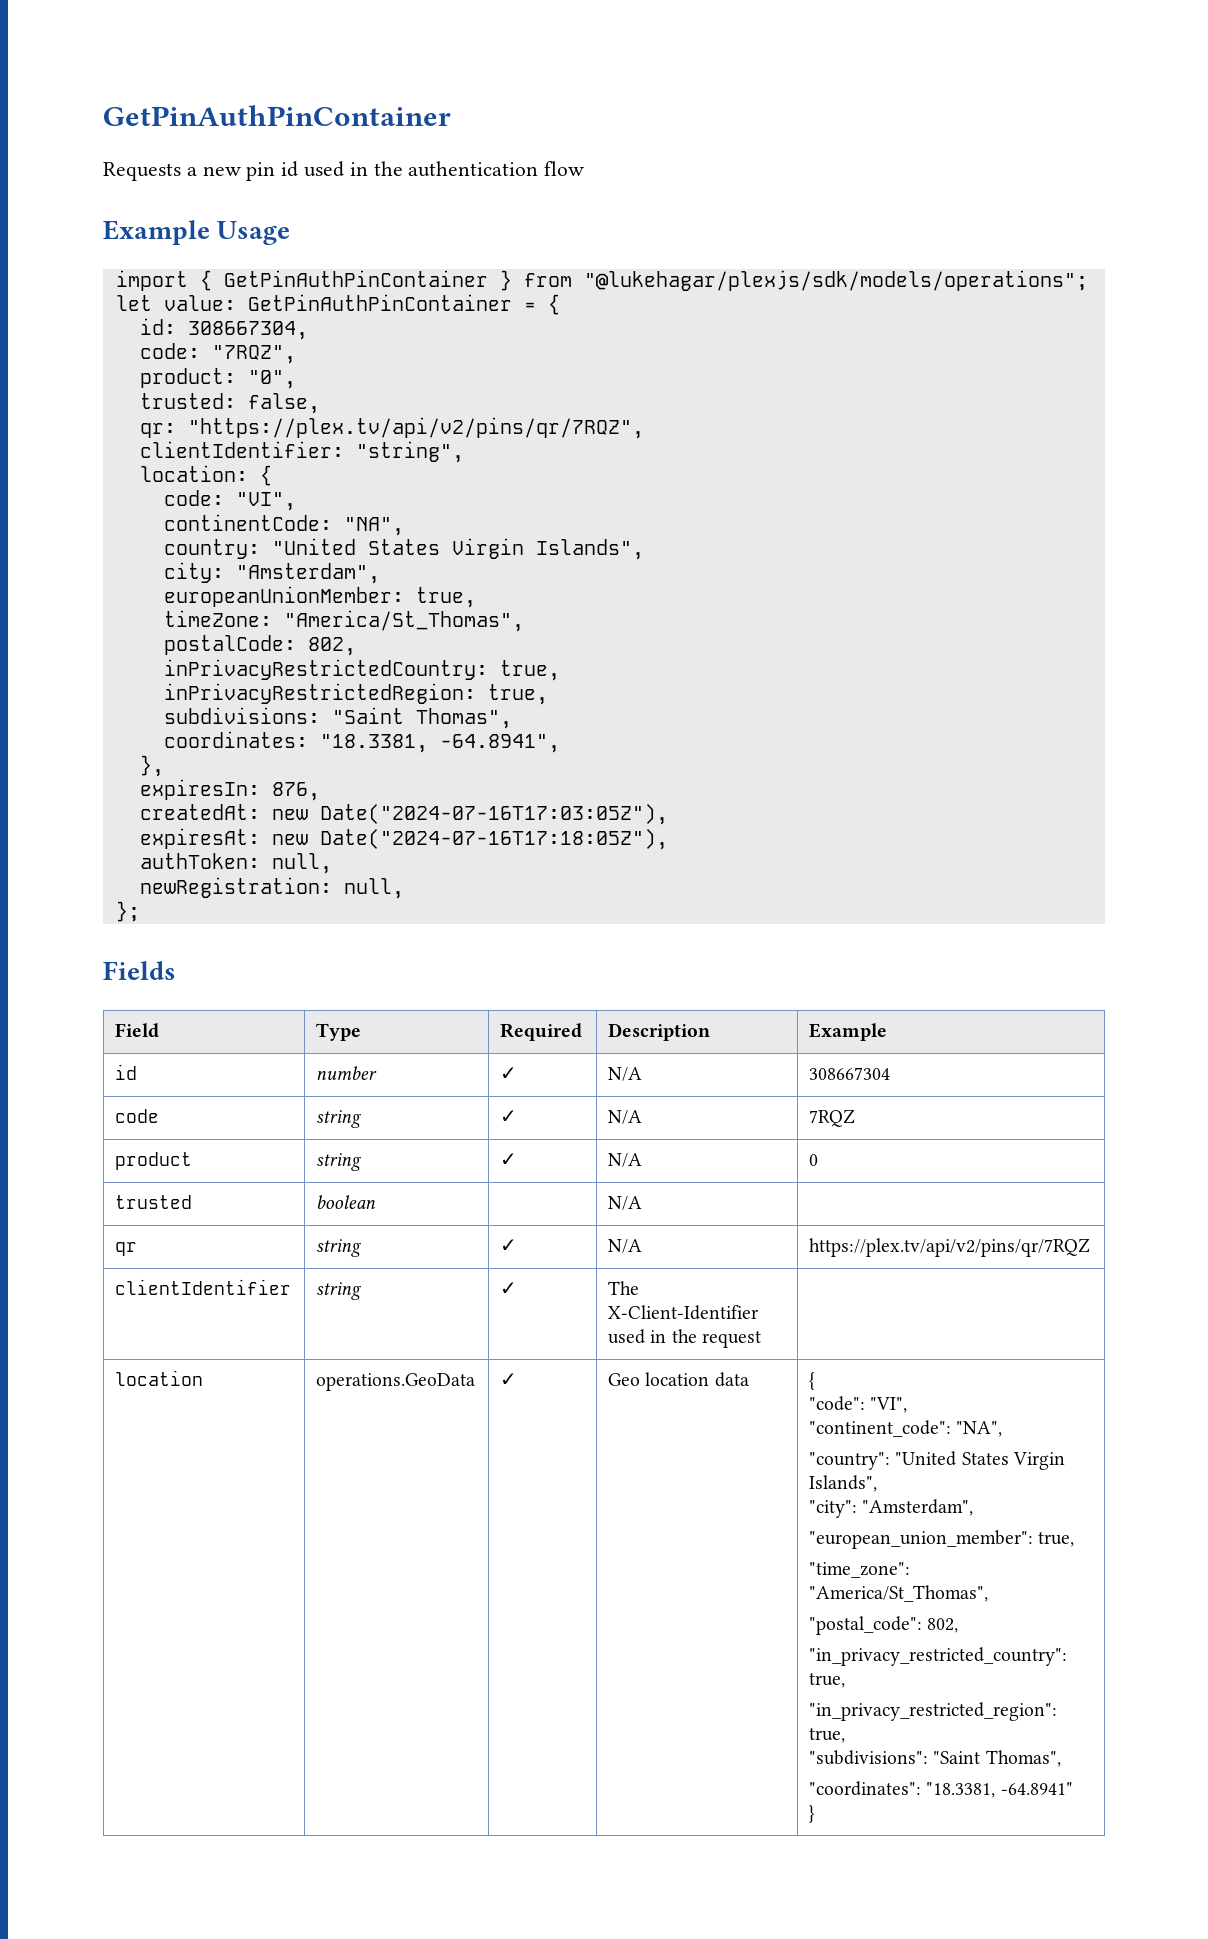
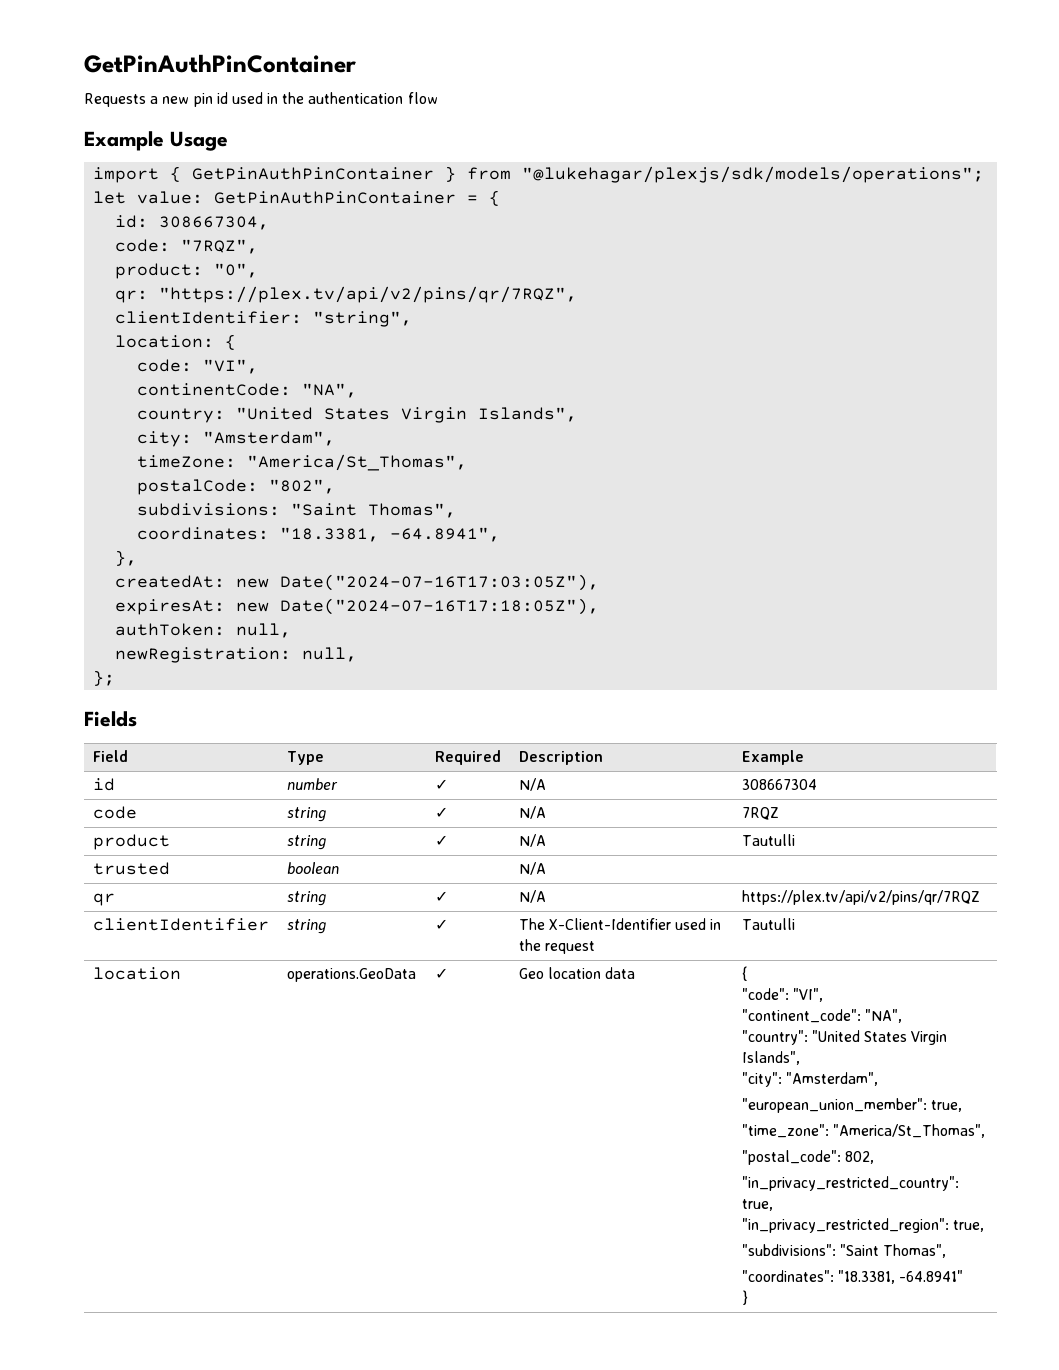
- trusted: false,
- europeanUnionMember: true,
- postalCode: 802,
- inPrivacyRestrictedCountry: true,
- inPrivacyRestrictedRegion: true,
+ postalCode: "802",
- expiresIn: 876,
- product | string | ✓ | N/A | 0
+ product | string | ✓ | N/A | Tautulli
- clientIdentifier | string | ✓ | The X-Client-Identifier used in the request |
+ clientIdentifier | string | ✓ | The X-Client-Identifier used in the request | Tautulli

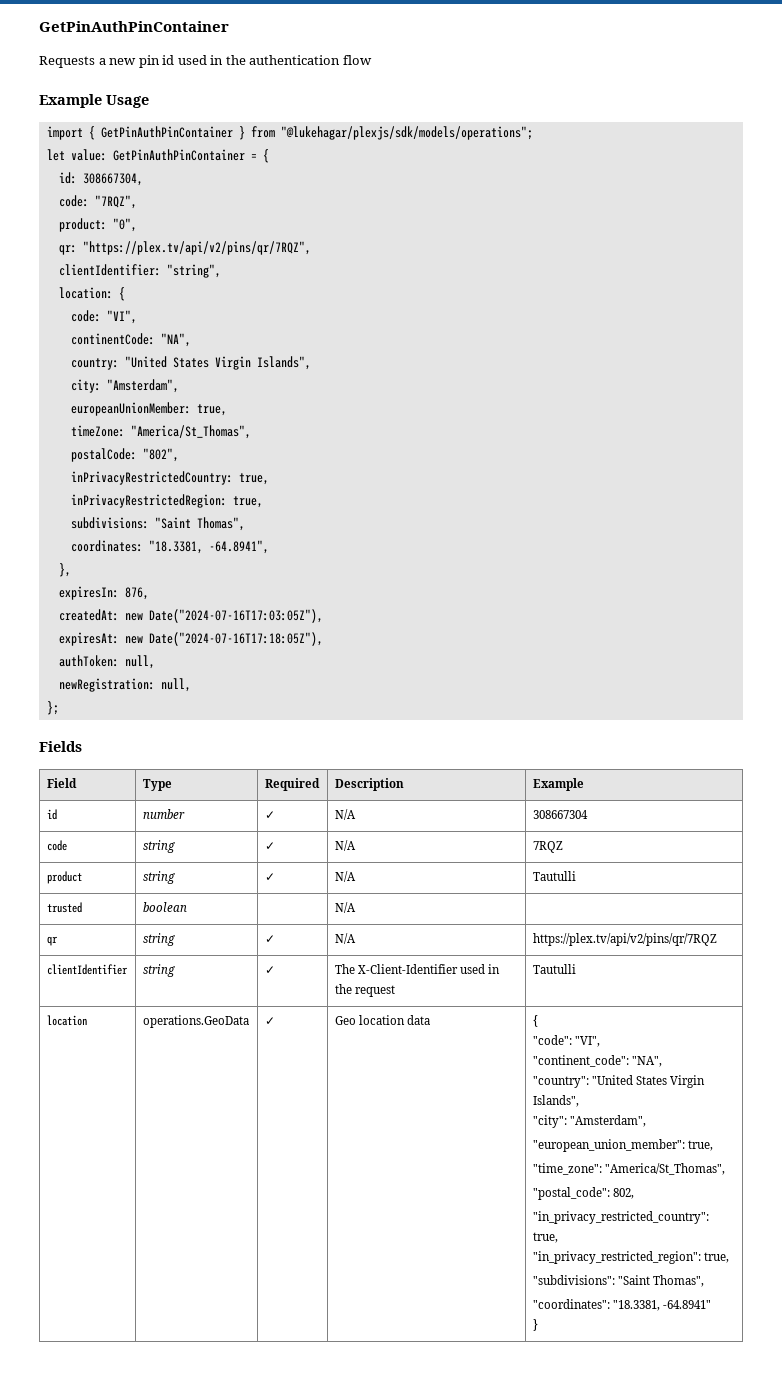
+ europeanUnionMember: true,
+ inPrivacyRestrictedCountry: true,
+ inPrivacyRestrictedRegion: true,
+ expiresIn: 876,

